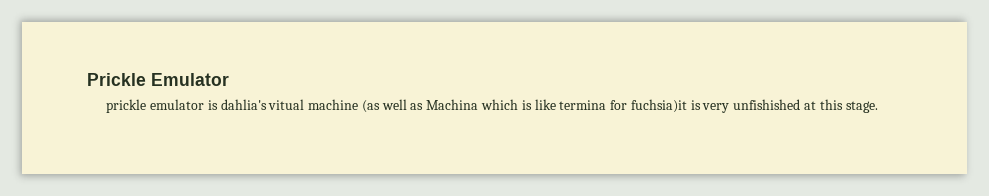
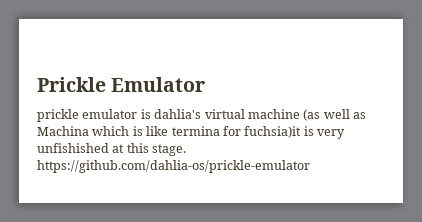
- prickle emulator is dahlia's vitual machine (as well as Machina which is like termina for fuchsia)it is very unfishished at this stage.
+ prickle emulator is dahlia's virtual machine (as well as Machina which is like termina for fuchsia)it is very unfishished at this stage. https://github.com/dahlia-os/prickle-emulator

